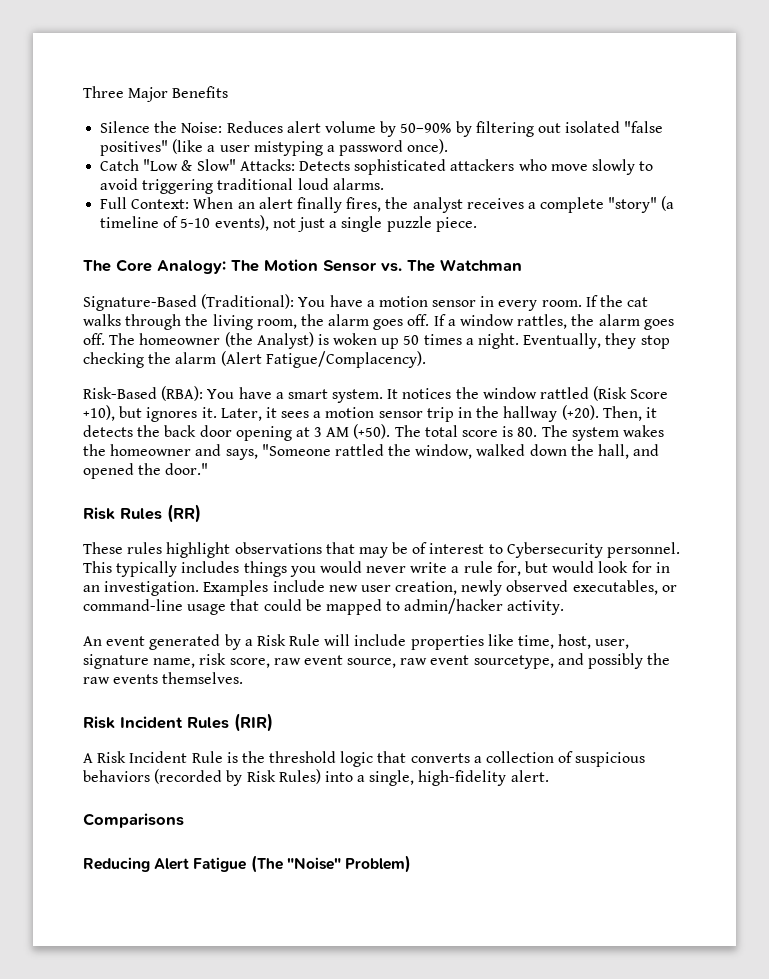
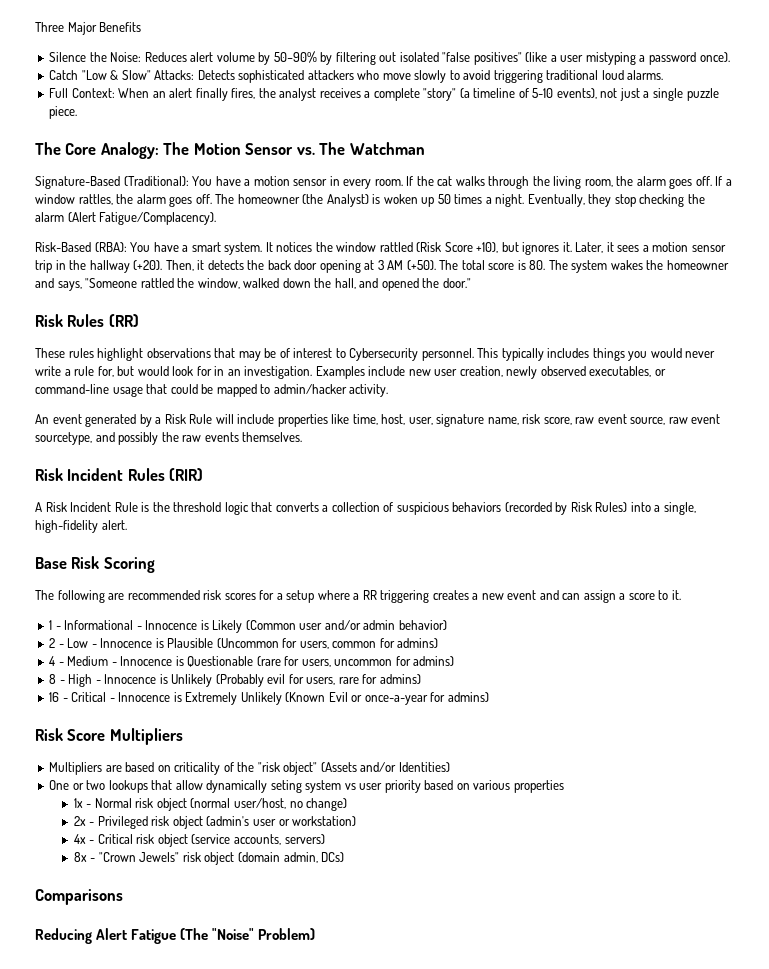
+ Base Risk Scoring
+ The following are recommended risk scores for a setup where a RR triggering creates a new event and can assign a score to it.
+ 1 - Informational - Innocence is Likely (Common user and/or admin behavior)
+ 2 - Low - Innocence is Plausible (Uncommon for users, common for admins)
+ 4 - Medium - Innocence is Questionable (rare for users, uncommon for admins)
+ 8 - High - Innocence is Unlikely (Probably evil for users, rare for admins)
+ 16 - Critical - Innocence is Extremely Unlikely (Known Evil or once-a-year for admins)
+ Risk Score Multipliers
+ Multipliers are based on criticality of the "risk object" (Assets and/or Identities)
+ One or two lookups that allow dynamically seting system vs user priority based on various properties
+ 1x - Normal risk object (normal user/host, no change)
+ 2x - Privileged risk object (admin's user or workstation)
+ 4x - Critical risk object (service accounts, servers)
+ 8x - "Crown Jewels" risk object (domain admin, DCs)

